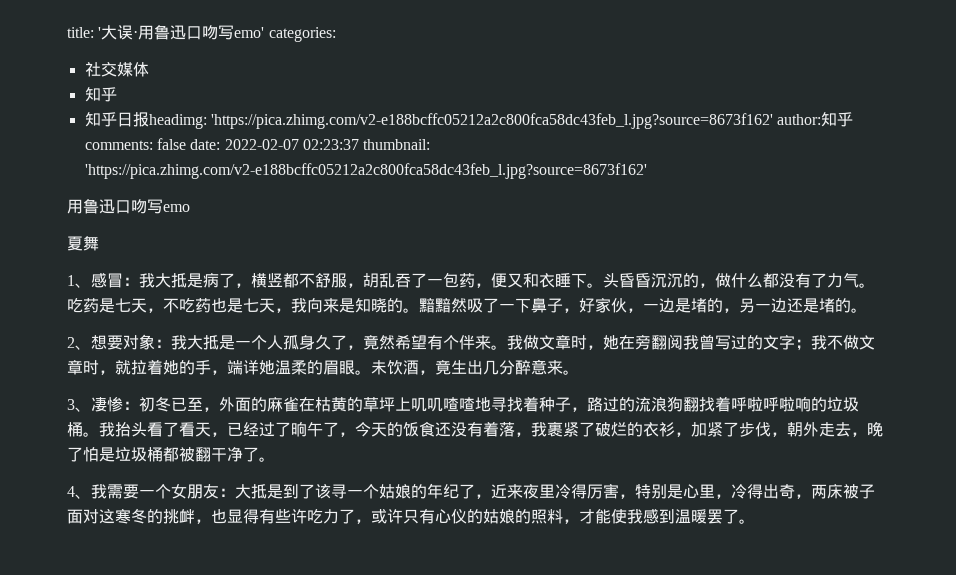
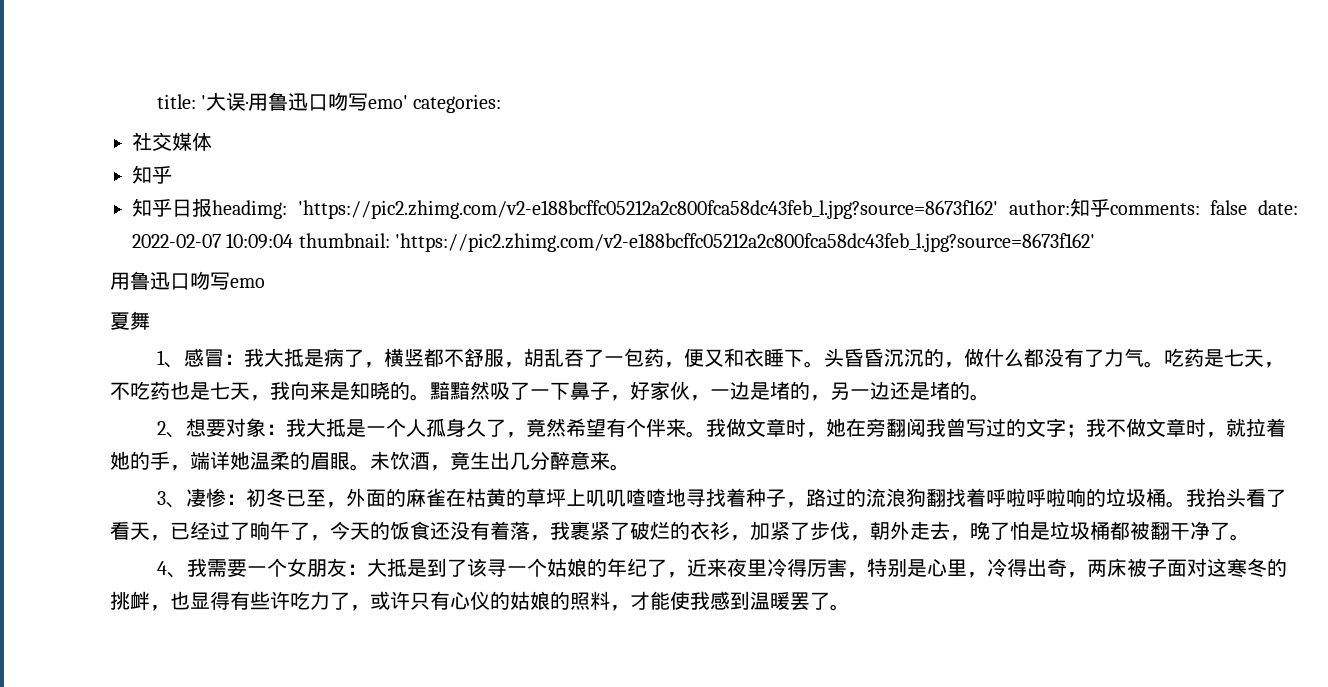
- 知乎日报headimg: 'https://pica.zhimg.com/v2-e188bcffc05212a2c800fca58dc43feb_l.jpg?source=8673f162' author:知乎comments: false date: 2022-02-07 02:23:37 thumbnail: 'https://pica.zhimg.com/v2-e188bcffc05212a2c800fca58dc43feb_l.jpg?source=8673f162'
+ 知乎日报headimg: 'https://pic2.zhimg.com/v2-e188bcffc05212a2c800fca58dc43feb_l.jpg?source=8673f162' author:知乎comments: false date: 2022-02-07 10:09:04 thumbnail: 'https://pic2.zhimg.com/v2-e188bcffc05212a2c800fca58dc43feb_l.jpg?source=8673f162'

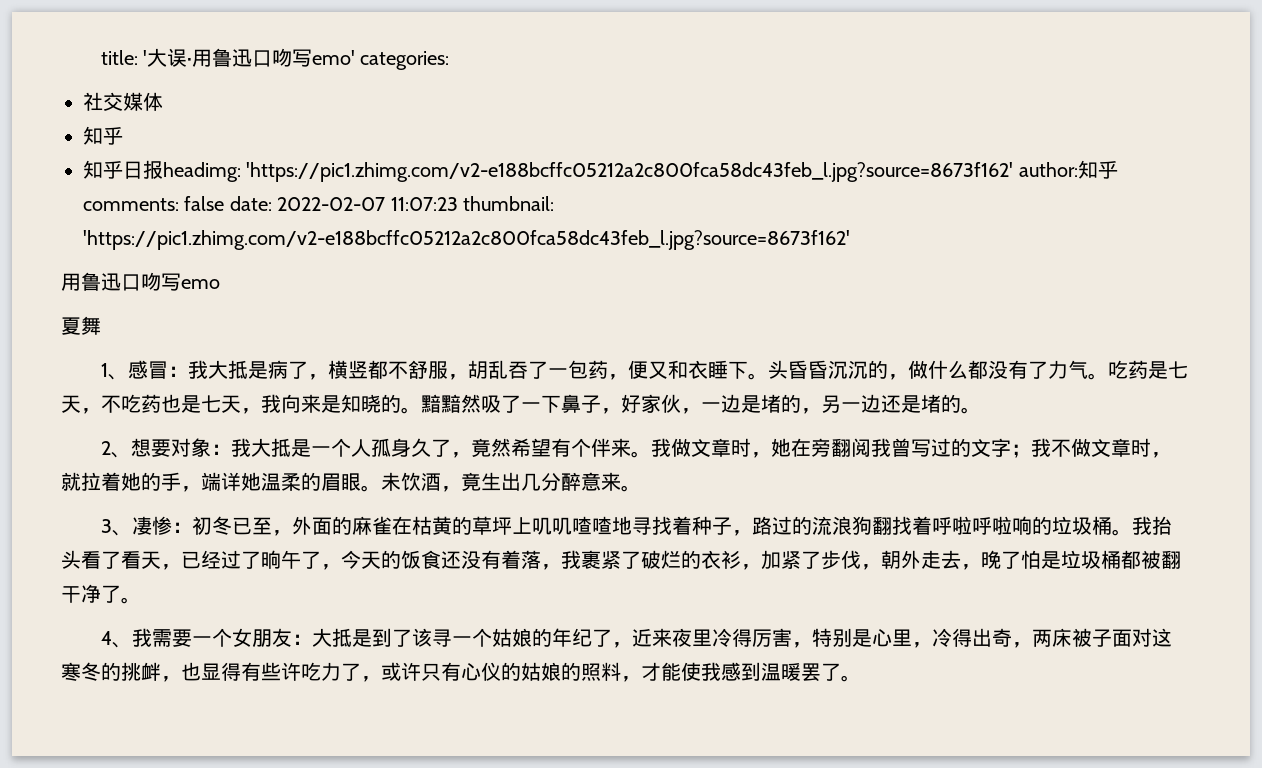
- 知乎日报headimg: 'https://pic2.zhimg.com/v2-e188bcffc05212a2c800fca58dc43feb_l.jpg?source=8673f162' author:知乎comments: false date: 2022-02-07 10:09:04 thumbnail: 'https://pic2.zhimg.com/v2-e188bcffc05212a2c800fca58dc43feb_l.jpg?source=8673f162'
+ 知乎日报headimg: 'https://pic1.zhimg.com/v2-e188bcffc05212a2c800fca58dc43feb_l.jpg?source=8673f162' author:知乎comments: false date: 2022-02-07 11:07:23 thumbnail: 'https://pic1.zhimg.com/v2-e188bcffc05212a2c800fca58dc43feb_l.jpg?source=8673f162'

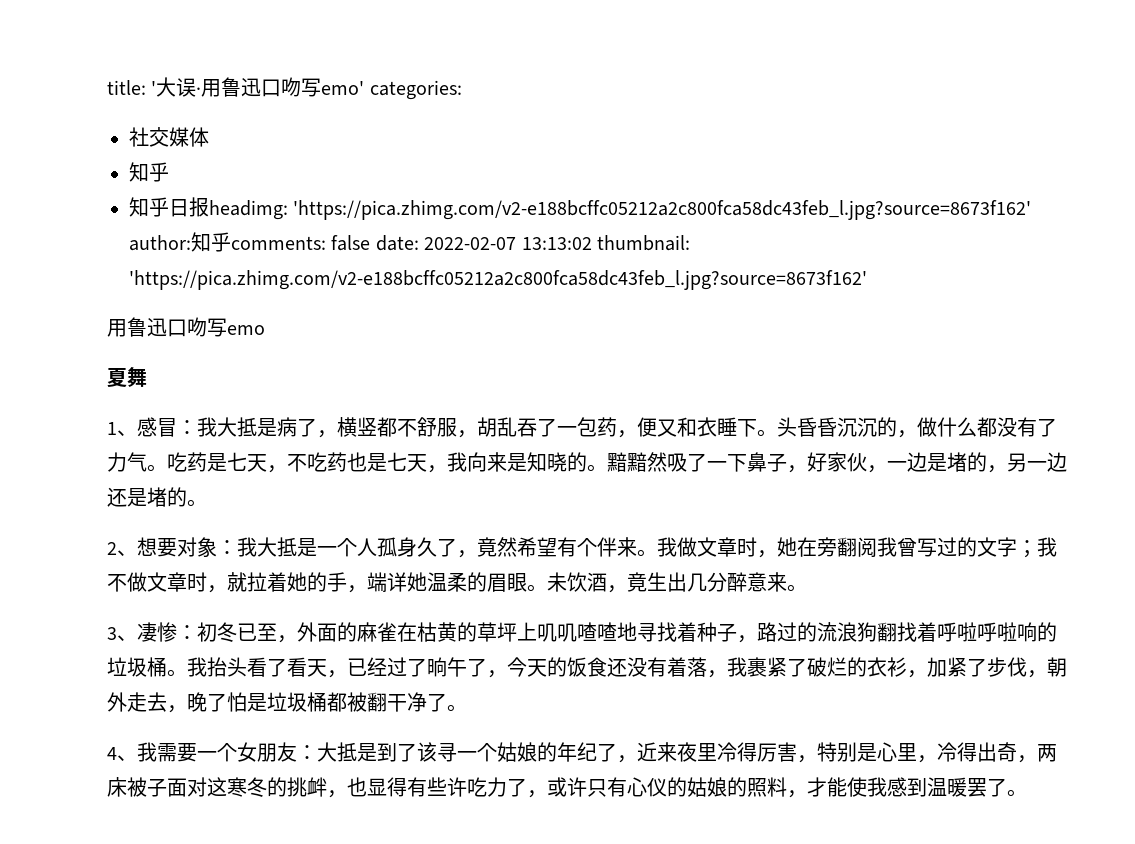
- 知乎日报headimg: 'https://pic1.zhimg.com/v2-e188bcffc05212a2c800fca58dc43feb_l.jpg?source=8673f162' author:知乎comments: false date: 2022-02-07 11:07:23 thumbnail: 'https://pic1.zhimg.com/v2-e188bcffc05212a2c800fca58dc43feb_l.jpg?source=8673f162'
+ 知乎日报headimg: 'https://pica.zhimg.com/v2-e188bcffc05212a2c800fca58dc43feb_l.jpg?source=8673f162' author:知乎comments: false date: 2022-02-07 13:13:02 thumbnail: 'https://pica.zhimg.com/v2-e188bcffc05212a2c800fca58dc43feb_l.jpg?source=8673f162'

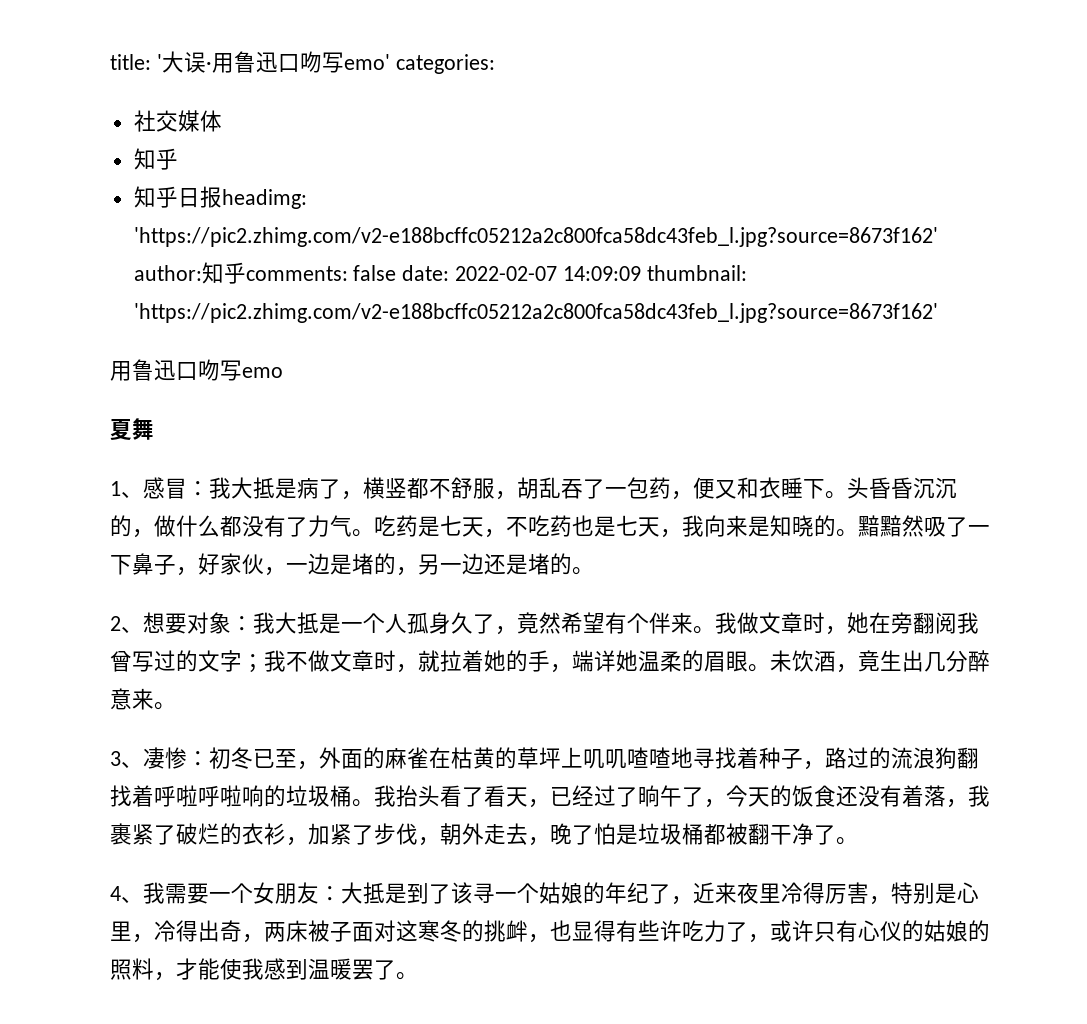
- 知乎日报headimg: 'https://pica.zhimg.com/v2-e188bcffc05212a2c800fca58dc43feb_l.jpg?source=8673f162' author:知乎comments: false date: 2022-02-07 13:13:02 thumbnail: 'https://pica.zhimg.com/v2-e188bcffc05212a2c800fca58dc43feb_l.jpg?source=8673f162'
+ 知乎日报headimg: 'https://pic2.zhimg.com/v2-e188bcffc05212a2c800fca58dc43feb_l.jpg?source=8673f162' author:知乎comments: false date: 2022-02-07 14:09:09 thumbnail: 'https://pic2.zhimg.com/v2-e188bcffc05212a2c800fca58dc43feb_l.jpg?source=8673f162'

